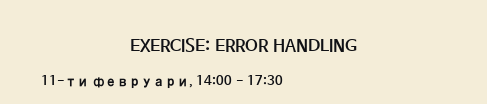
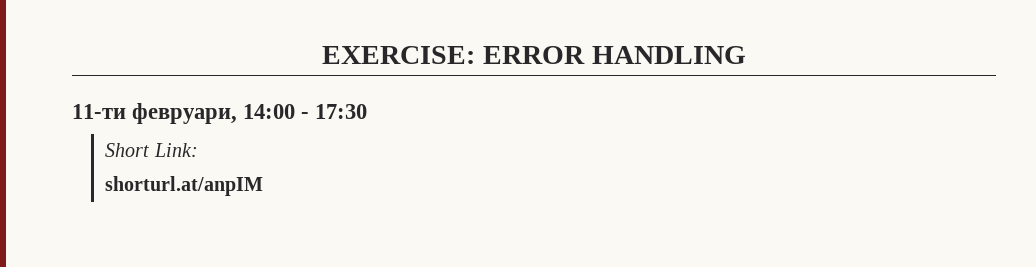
+ Short Link:
+ shorturl.at/anpIM

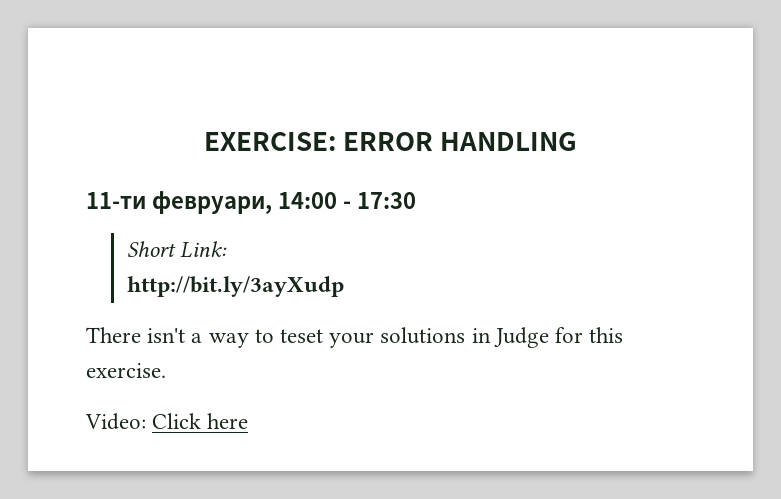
- shorturl.at/anpIM
+ http://bit.ly/3ayXudp
+ There isn't a way to teset your solutions in Judge for this exercise.
+ Video: Click here

